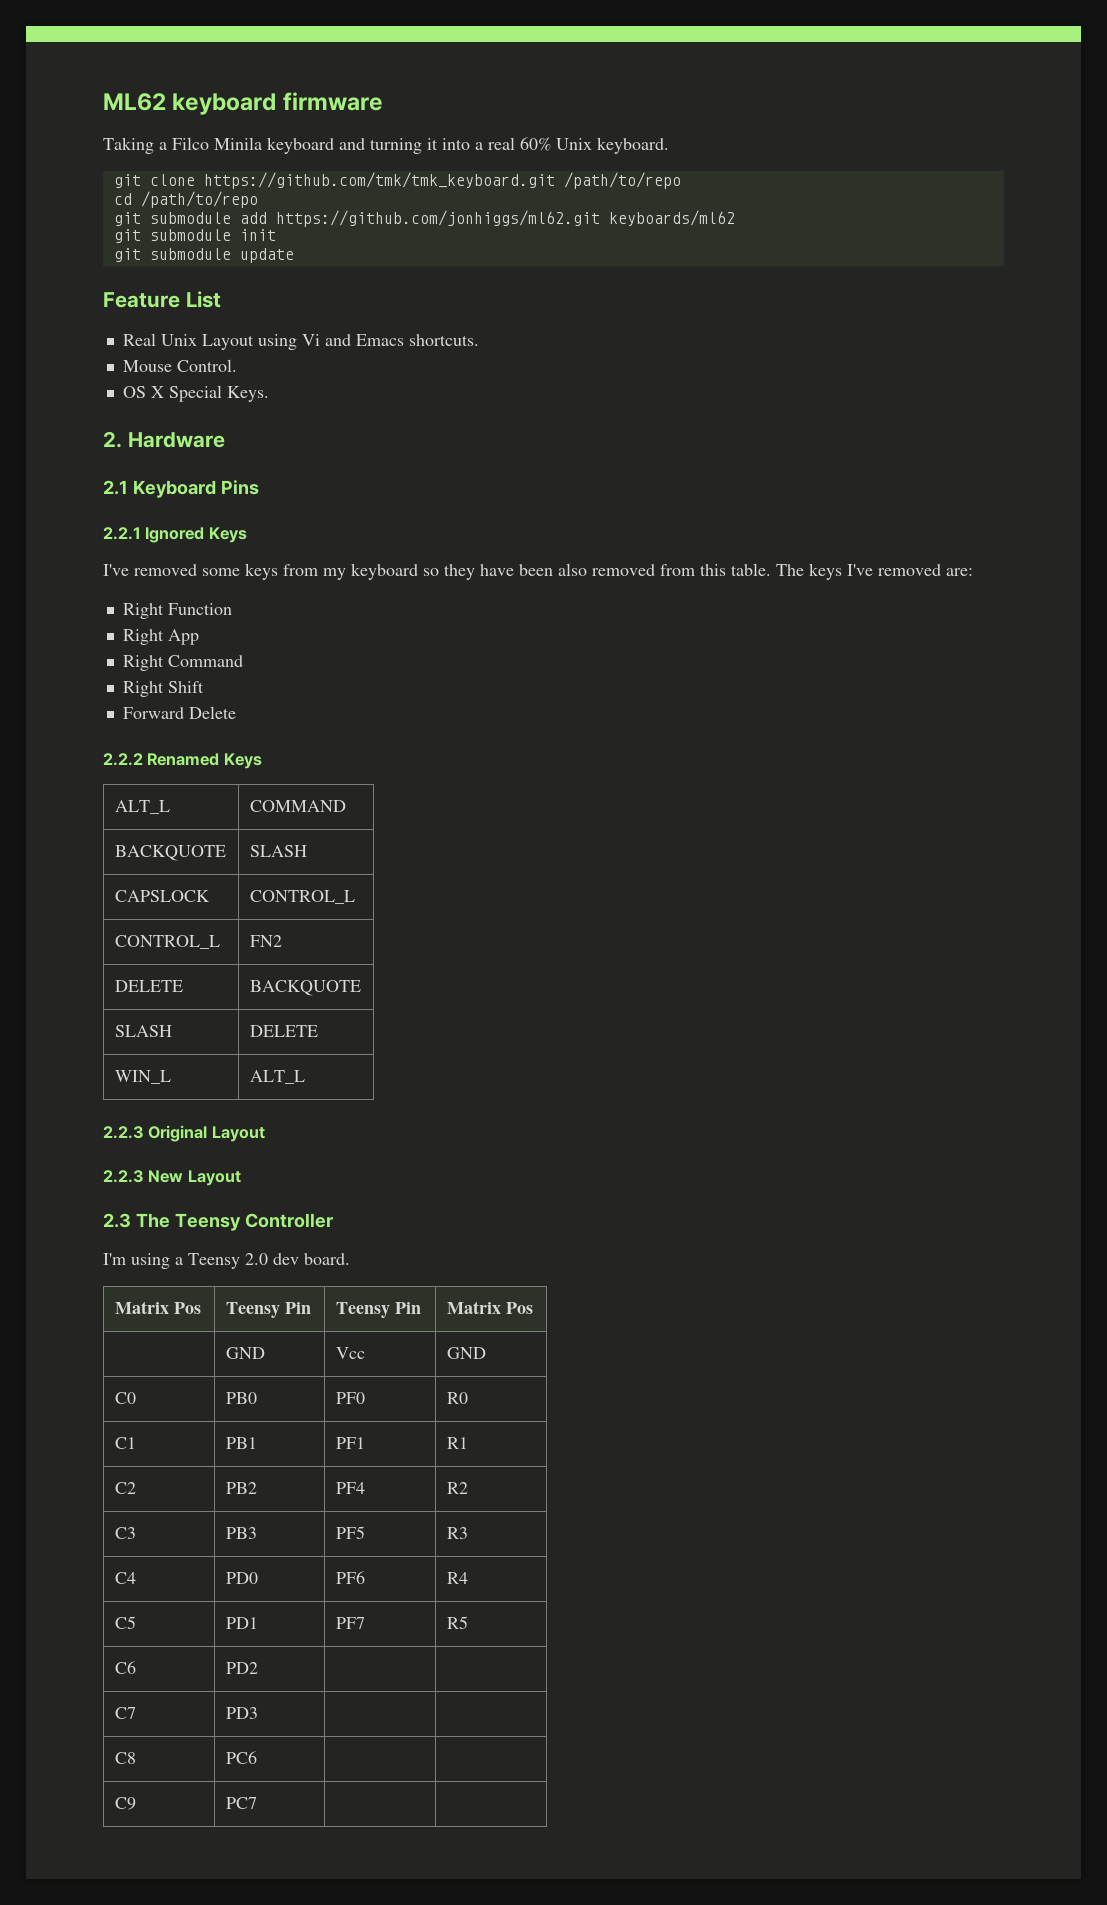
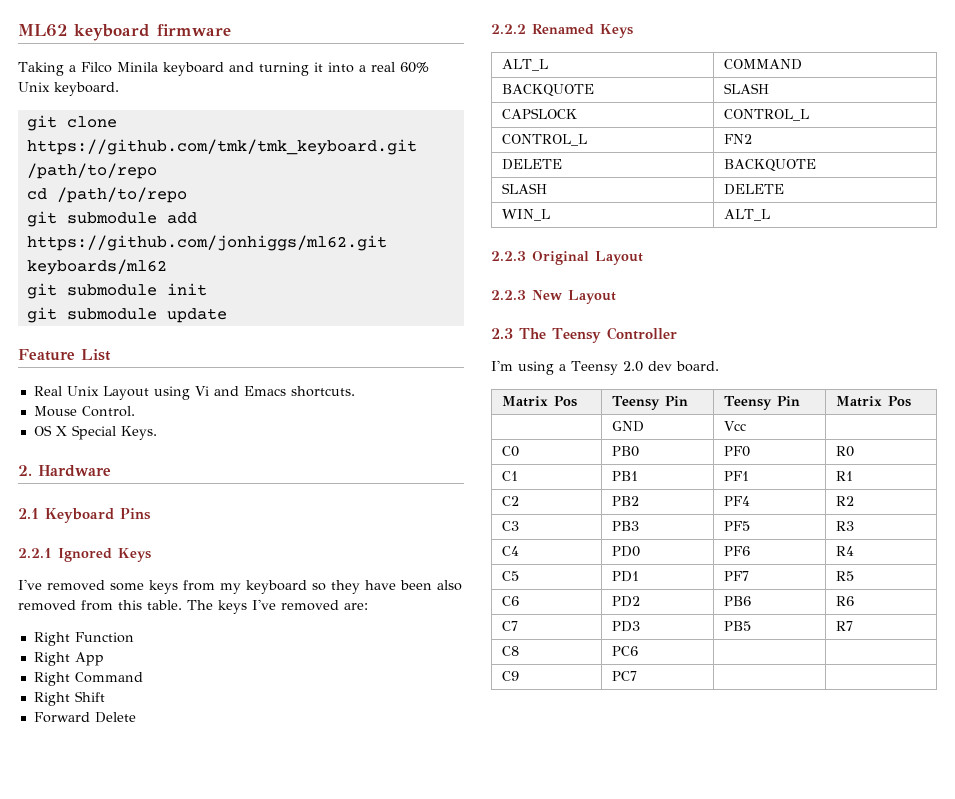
- | GND | Vcc | GND
+ | GND | Vcc |
- C6 | PD2 | |
+ C6 | PD2 | PB6 | R6
- C7 | PD3 | |
+ C7 | PD3 | PB5 | R7

